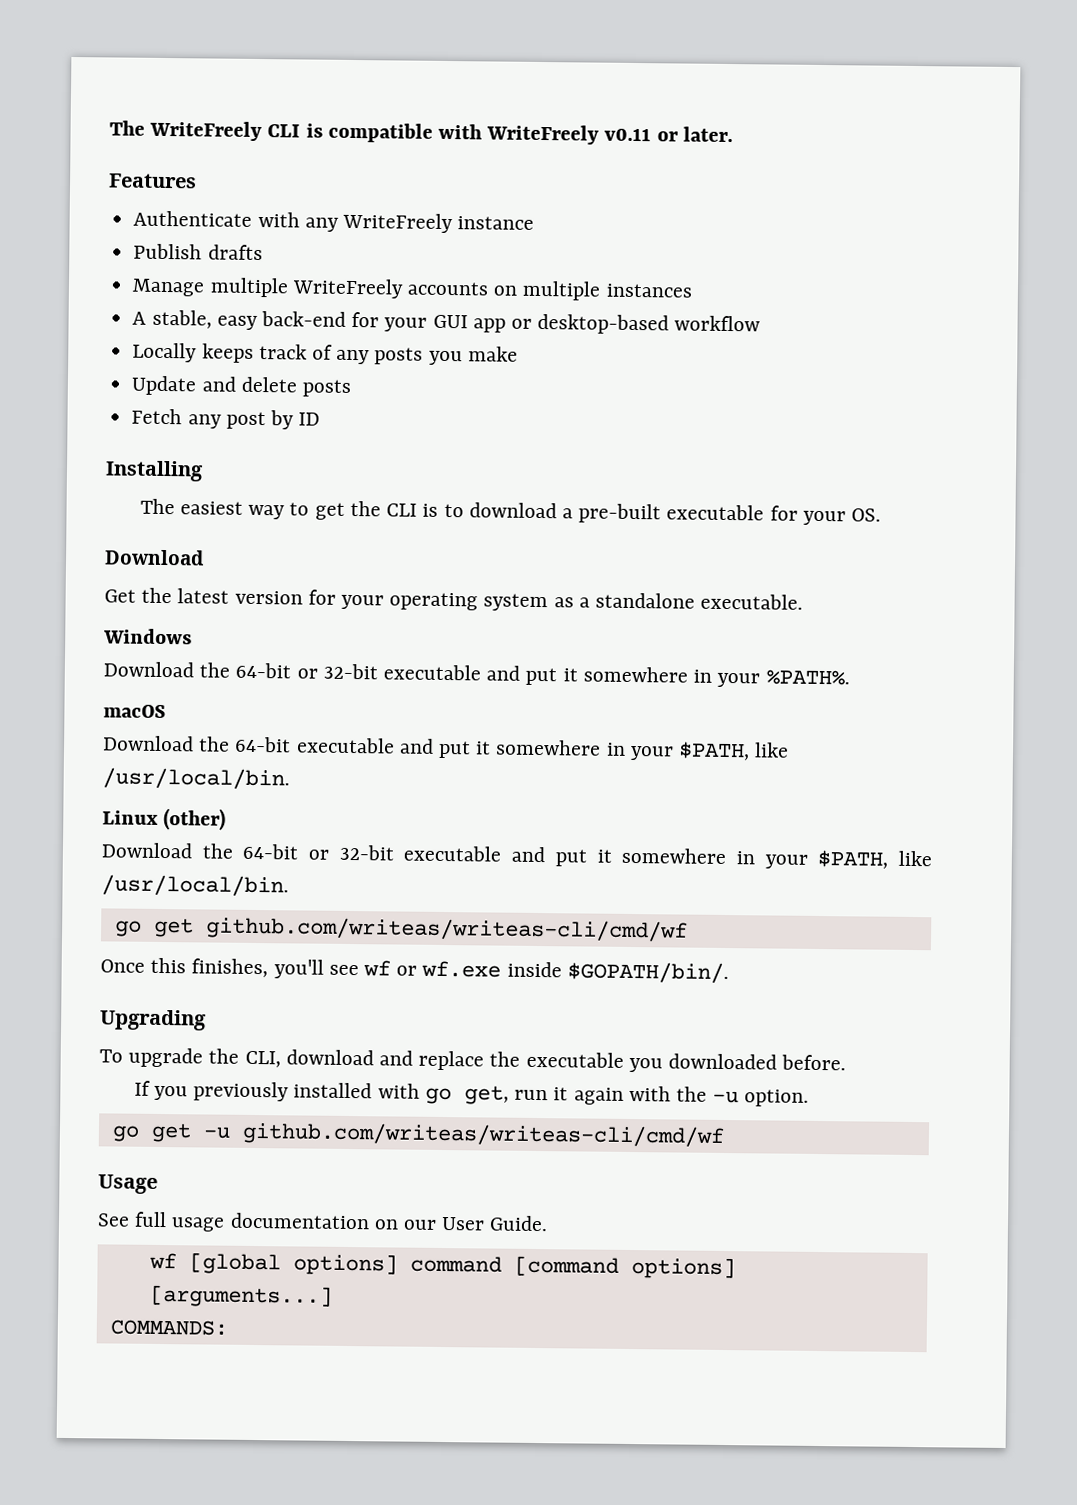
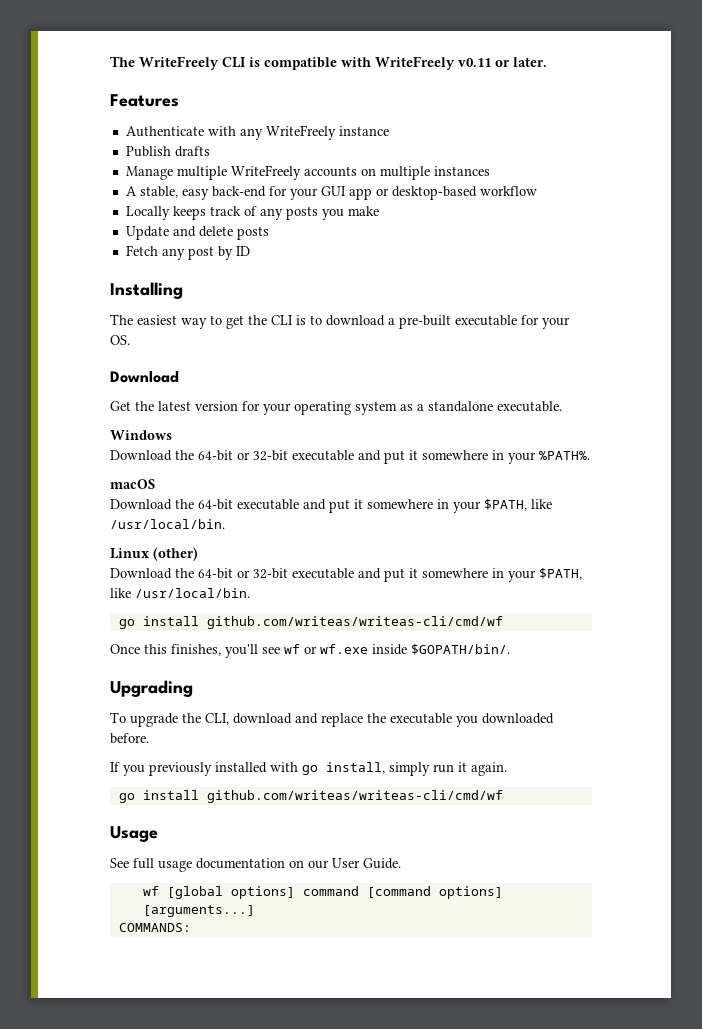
  Download the 64-bit or 32-bit executable and put it somewhere in your $PATH, like /usr/local/bin.
- go get github.com/writeas/writeas-cli/cmd/wf
+ go install github.com/writeas/writeas-cli/cmd/wf
- If you previously installed with go get, run it again with the -u option.
- go get -u github.com/writeas/writeas-cli/cmd/wf
+ If you previously installed with go install, simply run it again.
+ go install github.com/writeas/writeas-cli/cmd/wf

